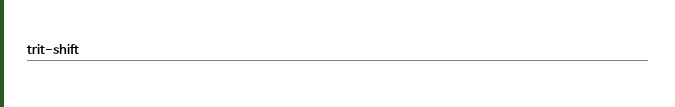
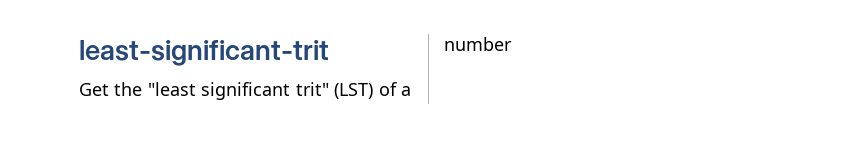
- trit-shift
+ least-significant-trit
+ Get the "least significant trit" (LST) of a number

